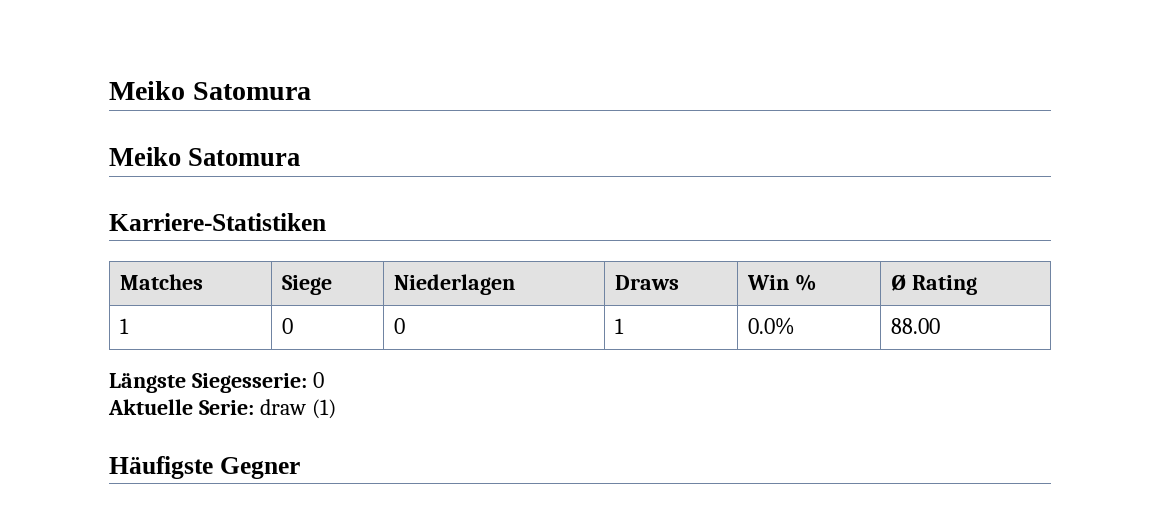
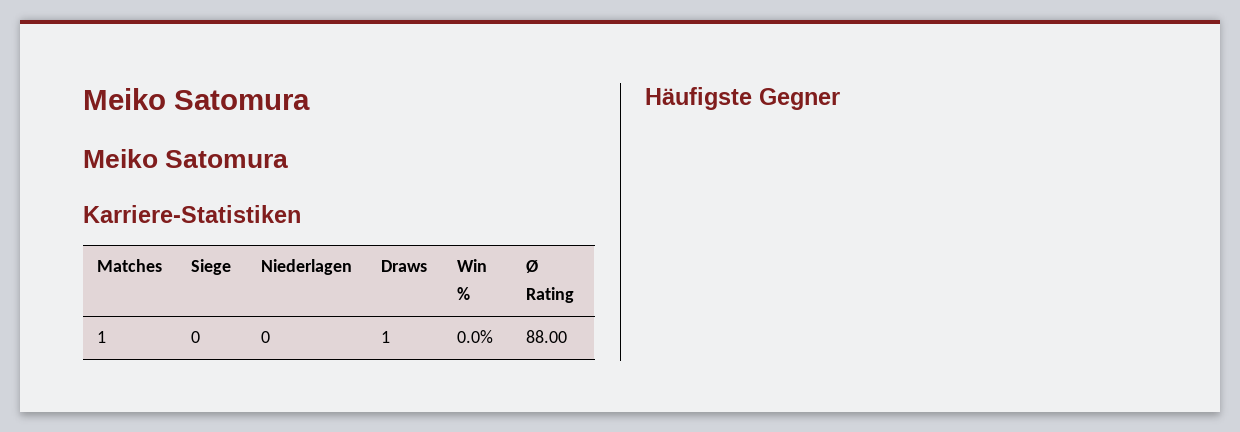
- Längste Siegesserie: 0
- Aktuelle Serie: draw (1)

